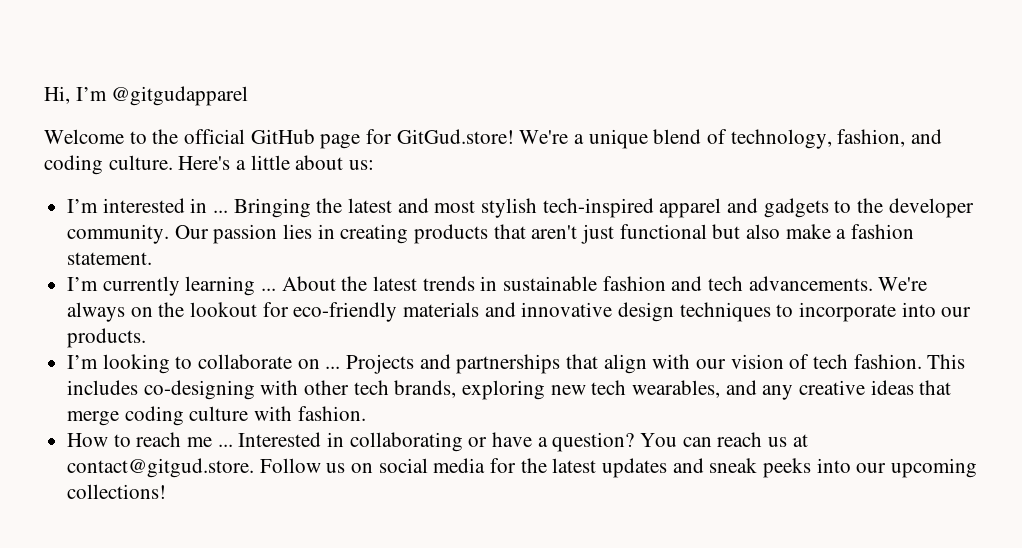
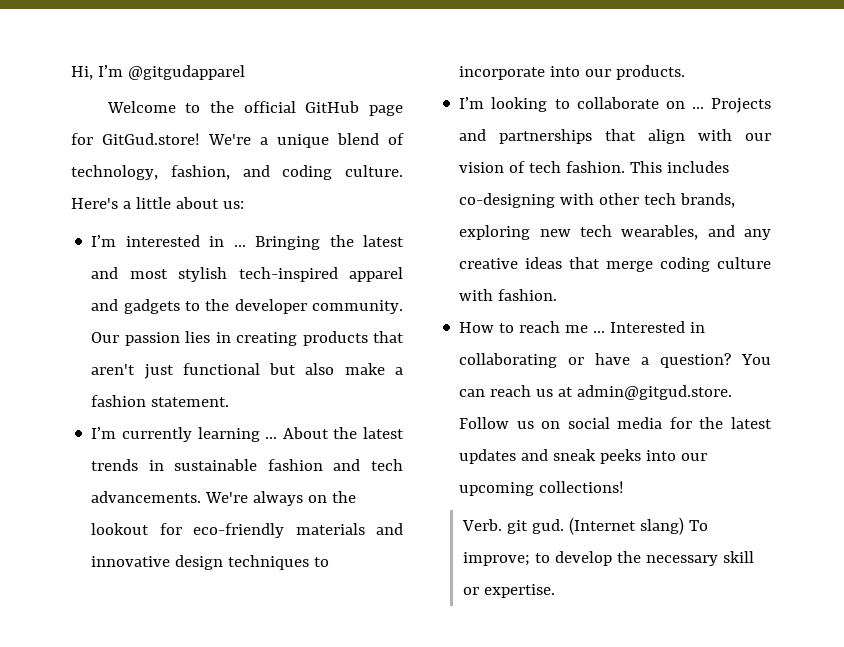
- You can reach us at contact@gitgud.store. Follow us on social media for the latest updates and sneak peeks into our upcoming collections!
+ You can reach us at admin@gitgud.store. Follow us on social media for the latest updates and sneak peeks into our upcoming collections!
+ Verb. git gud. (Internet slang) To improve; to develop the necessary skill or expertise.

